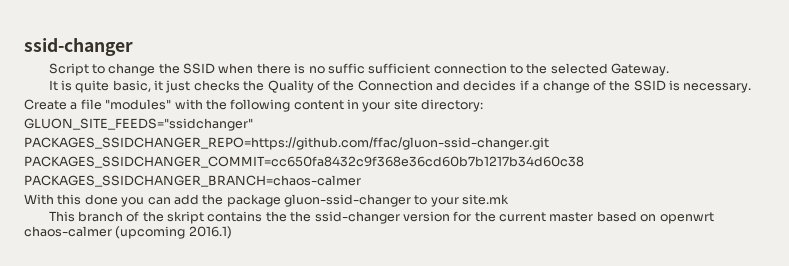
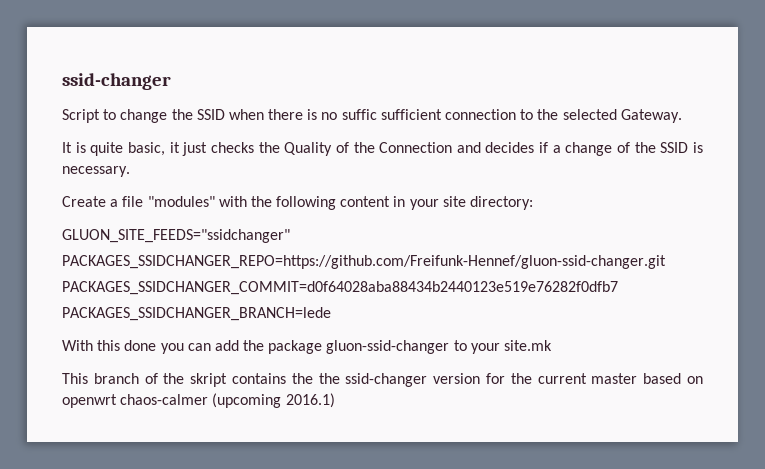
- PACKAGES_SSIDCHANGER_REPO=https://github.com/ffac/gluon-ssid-changer.git
- PACKAGES_SSIDCHANGER_COMMIT=cc650fa8432c9f368e36cd60b7b1217b34d60c38
- PACKAGES_SSIDCHANGER_BRANCH=chaos-calmer
+ PACKAGES_SSIDCHANGER_REPO=https://github.com/Freifunk-Hennef/gluon-ssid-changer.git
+ PACKAGES_SSIDCHANGER_COMMIT=d0f64028aba88434b2440123e519e76282f0dfb7
+ PACKAGES_SSIDCHANGER_BRANCH=lede

